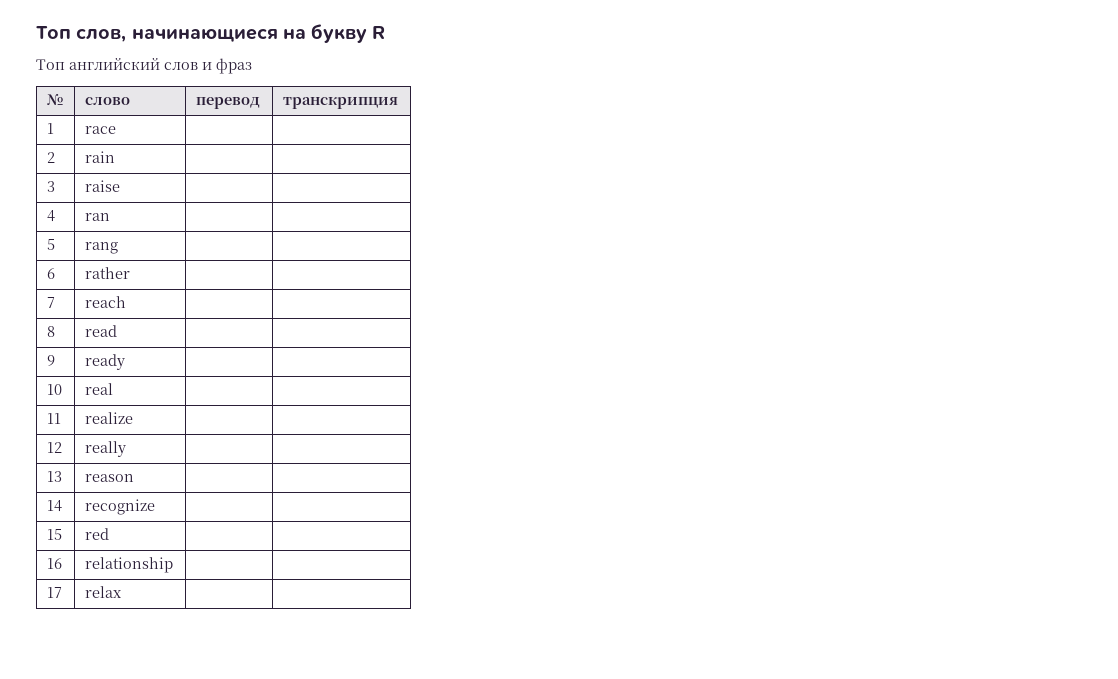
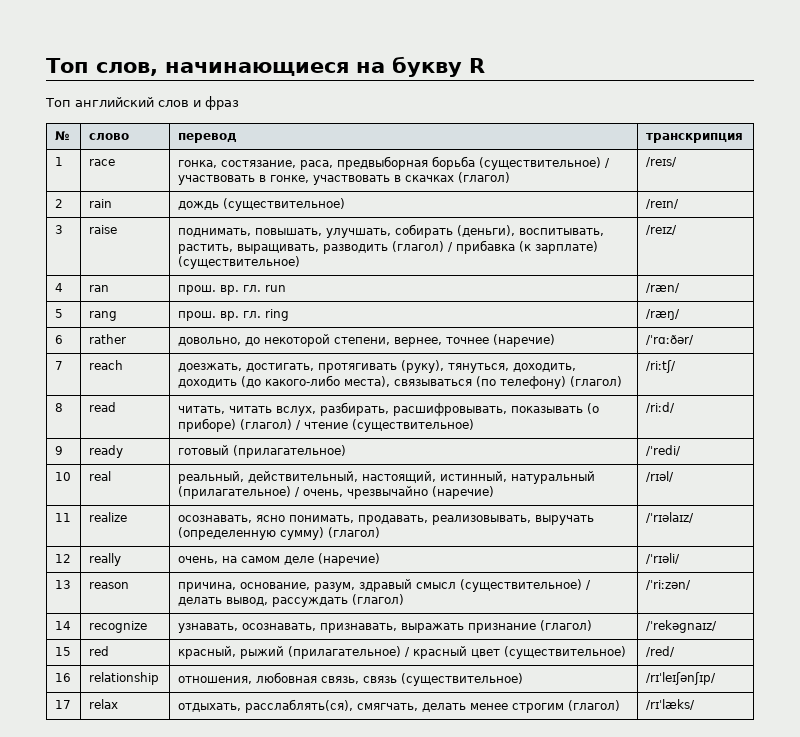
- 1 | race | |
+ 1 | race | гонка, состязание, раса, предвыборная борьба (существительное) / участвовать в гонке, участвовать в скачках (глагол) | /reɪs/
- 2 | rain | |
+ 2 | rain | дождь (существительное) | /reɪn/
- 3 | raise | |
- 4 | ran | |
- 5 | rang | |
- 6 | rather | |
- 7 | reach | |
- 8 | read | |
+ 3 | raise | поднимать, повышать, улучшать, собирать (деньги), воспитывать, растить, выращивать, разводить (глагол) / прибавка (к зарплате) (существительное) | /reɪz/
+ 4 | ran | прош. вр. гл. run | /ræn/
+ 5 | rang | прош. вр. гл. ring | /ræŋ/
+ 6 | rather | довольно, до некоторой степени, вернее, точнее (наречие) | /ˈrɑːðər/
+ 7 | reach | доезжать, достигать, протягивать (руку), тянуться, доходить, доходить (до какого-либо места), связываться (по телефону) (глагол) | /riːtʃ/
+ 8 | read | читать, читать вслух, разбирать, расшифровывать, показывать (о приборе) (глагол) / чтение (существительное) | /riːd/
- 9 | ready | |
+ 9 | ready | готовый (прилагательное) | /ˈredi/
- 10 | real | |
- 11 | realize | |
- 12 | really | |
- 13 | reason | |
- 14 | recognize | |
- 15 | red | |
- 16 | relationship | |
- 17 | relax | |
+ 10 | real | реальный, действительный, настоящий, истинный, натуральный (прилагательное) / очень, чрезвычайно (наречие) | /rɪəl/
+ 11 | realize | осознавать, ясно понимать, продавать, реализовывать, выручать (определенную сумму) (глагол) | /ˈrɪəlaɪz/
+ 12 | really | очень, на самом деле (наречие) | /ˈrɪəli/
+ 13 | reason | причина, основание, разум, здравый смысл (существительное) / делать вывод, рассуждать (глагол) | /ˈriːzən/
+ 14 | recognize | узнавать, осознавать, признавать, выражать признание (глагол) | /ˈrekəɡnaɪz/
+ 15 | red | красный, рыжий (прилагательное) / красный цвет (существительное) | /red/
+ 16 | relationship | отношения, любовная связь, связь (существительное) | /rɪˈleɪʃənʃɪp/
+ 17 | relax | отдыхать, расслаблять(ся), смягчать, делать менее строгим (глагол) | /rɪˈlæks/

